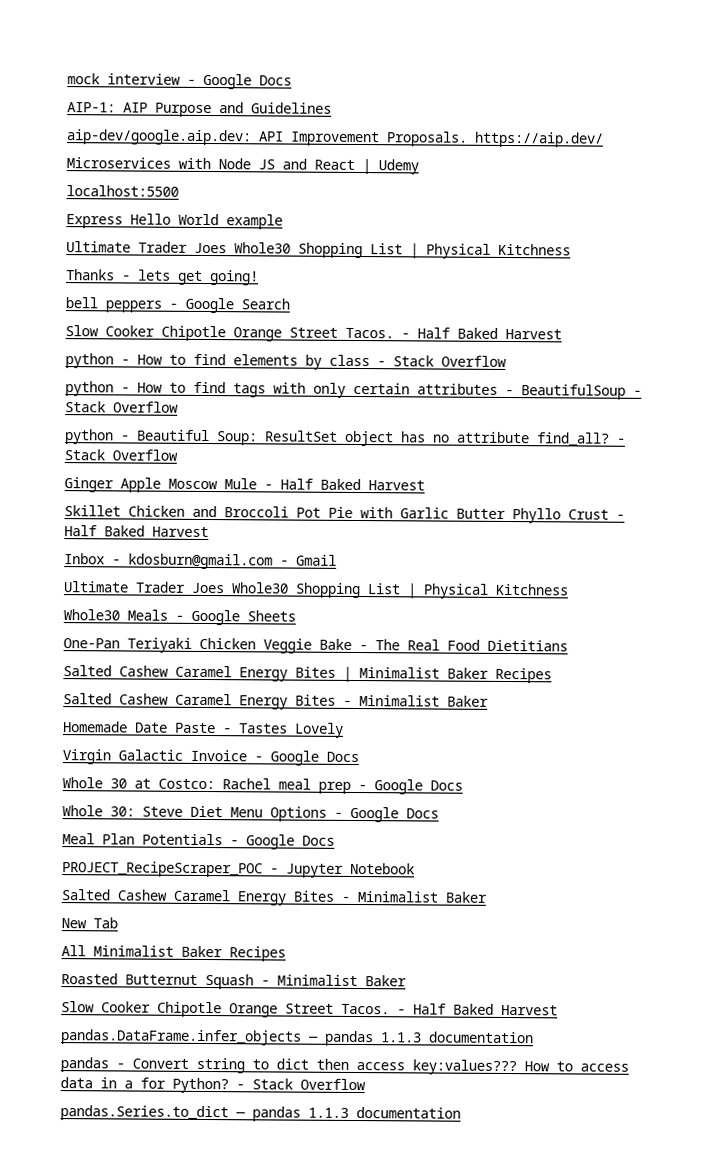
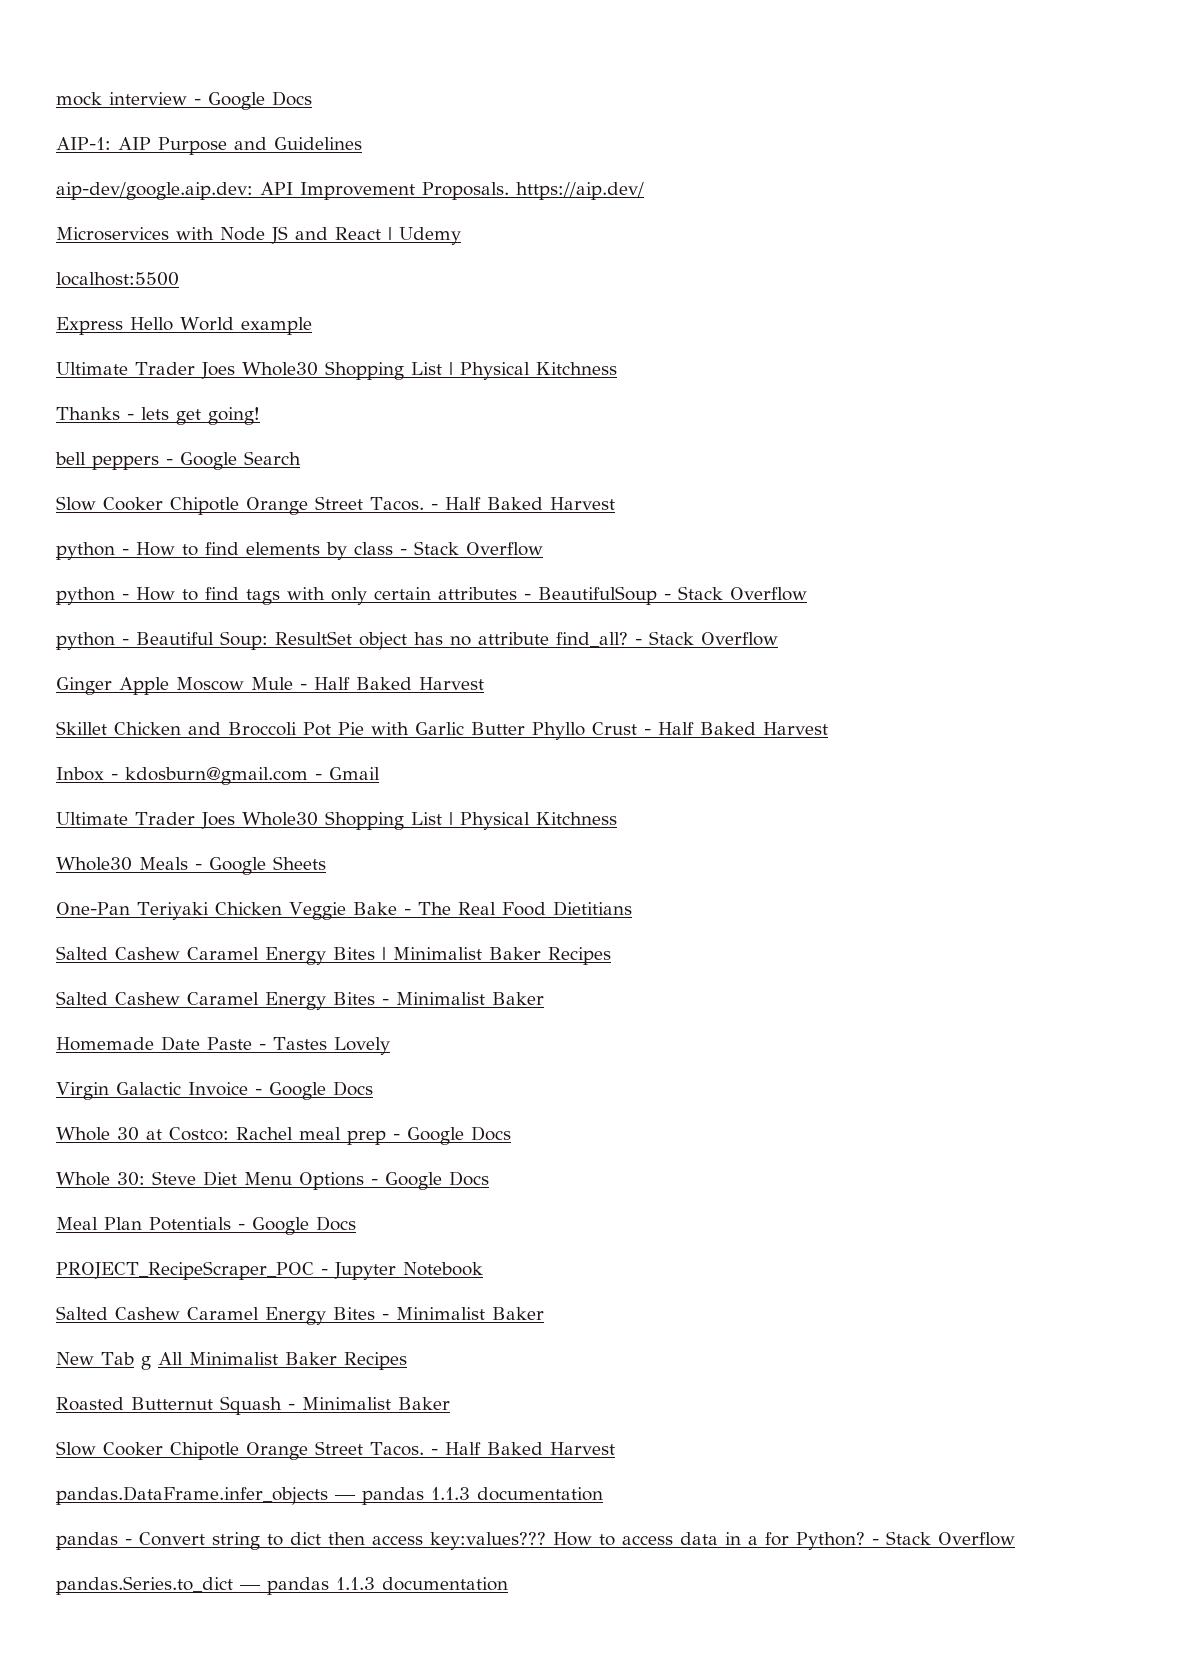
- New Tab
- All Minimalist Baker Recipes
+ New Tab g All Minimalist Baker Recipes

